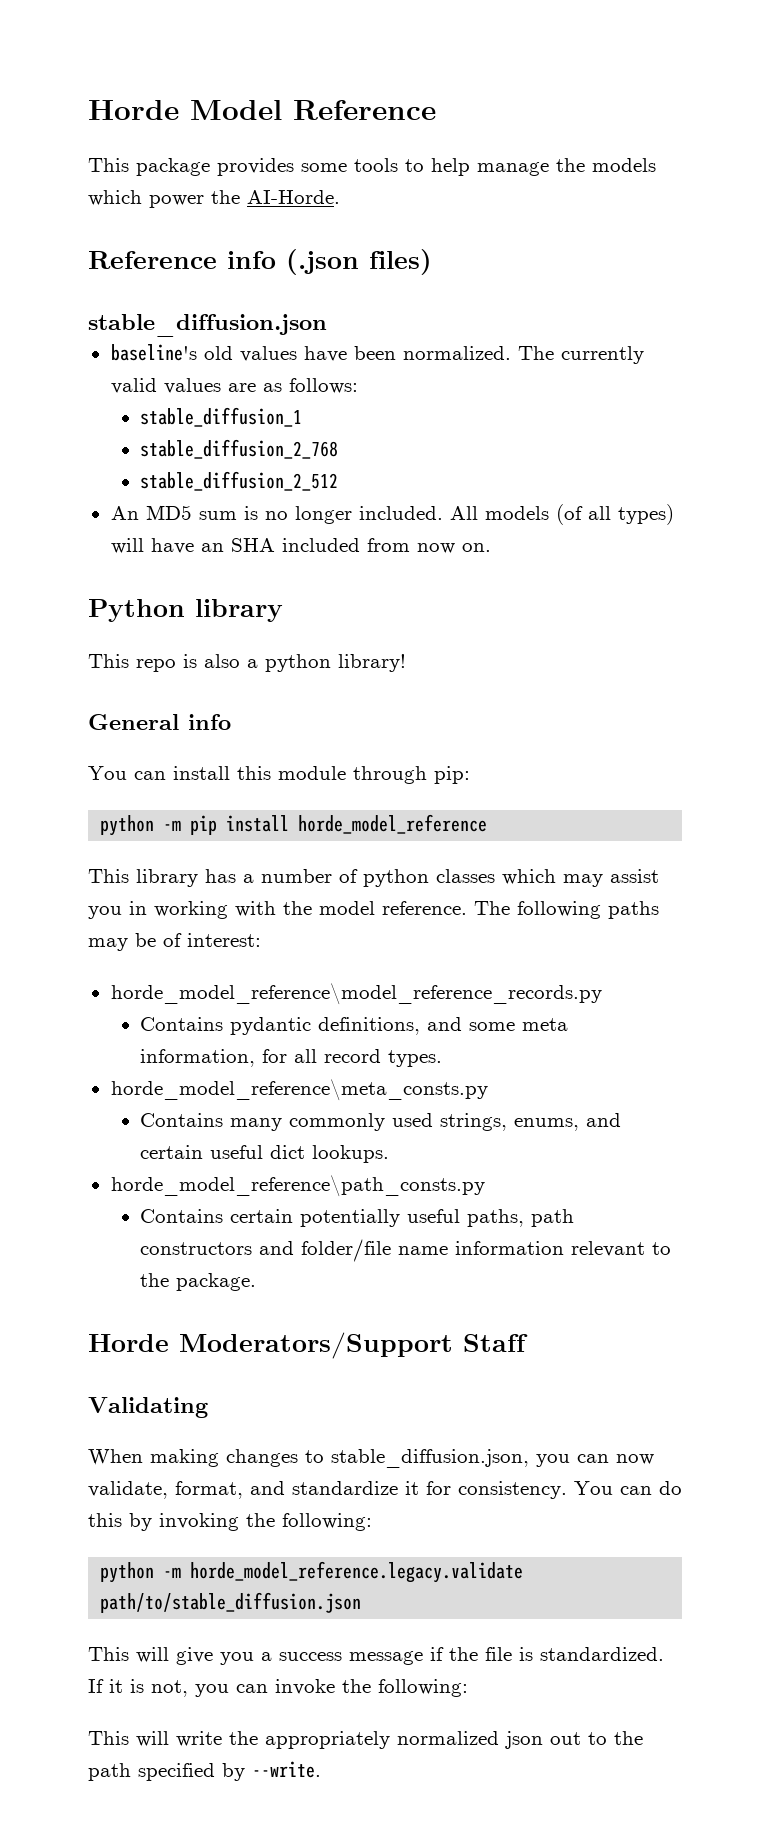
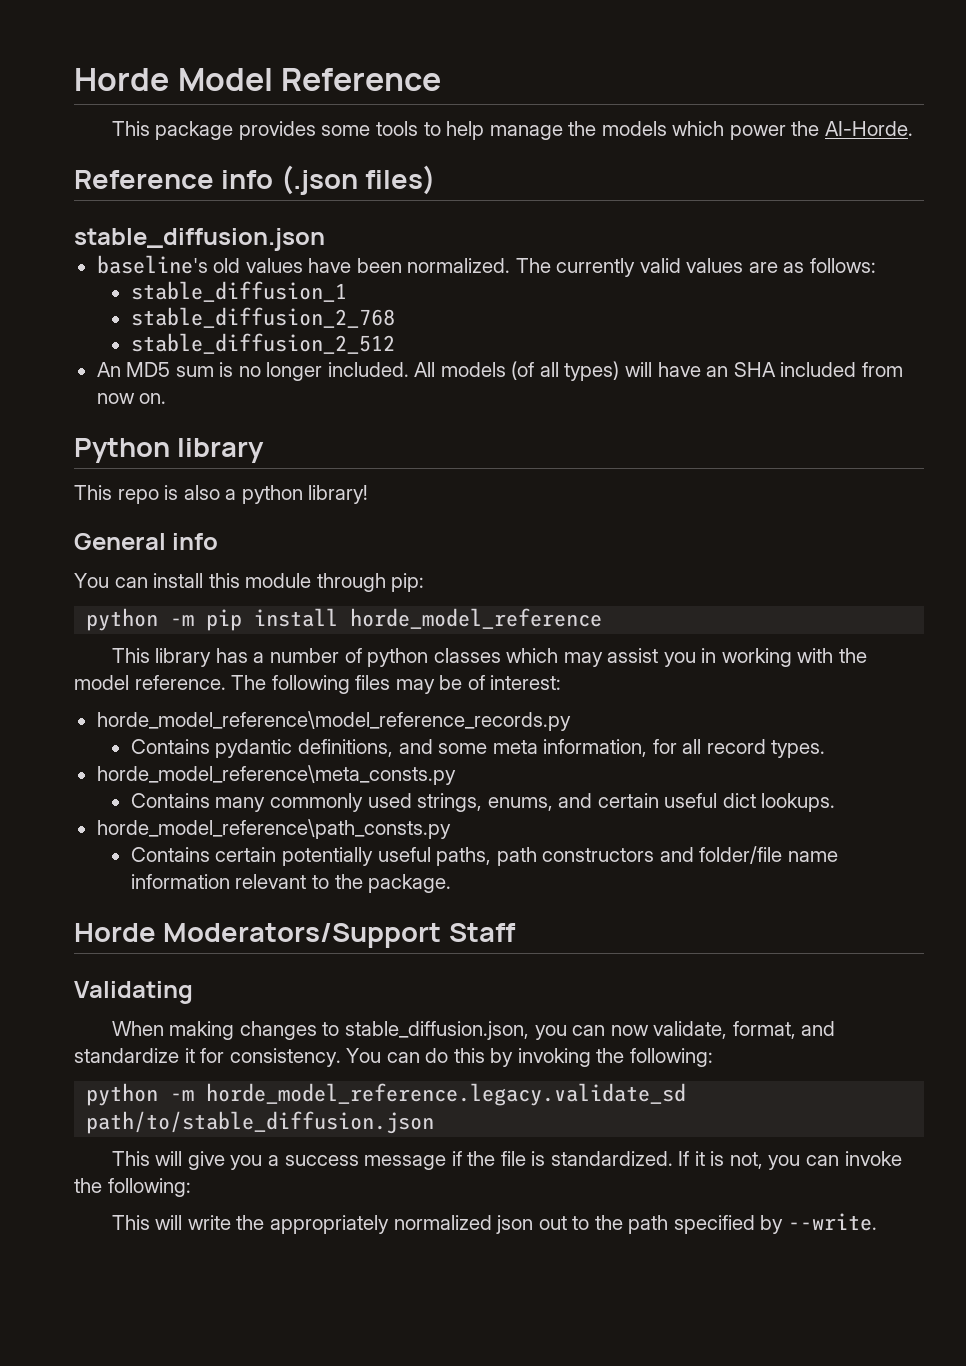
- The following paths may be of interest:
+ The following files may be of interest:
- python -m horde_model_reference.legacy.validate path/to/stable_diffusion.json
+ python -m horde_model_reference.legacy.validate_sd path/to/stable_diffusion.json

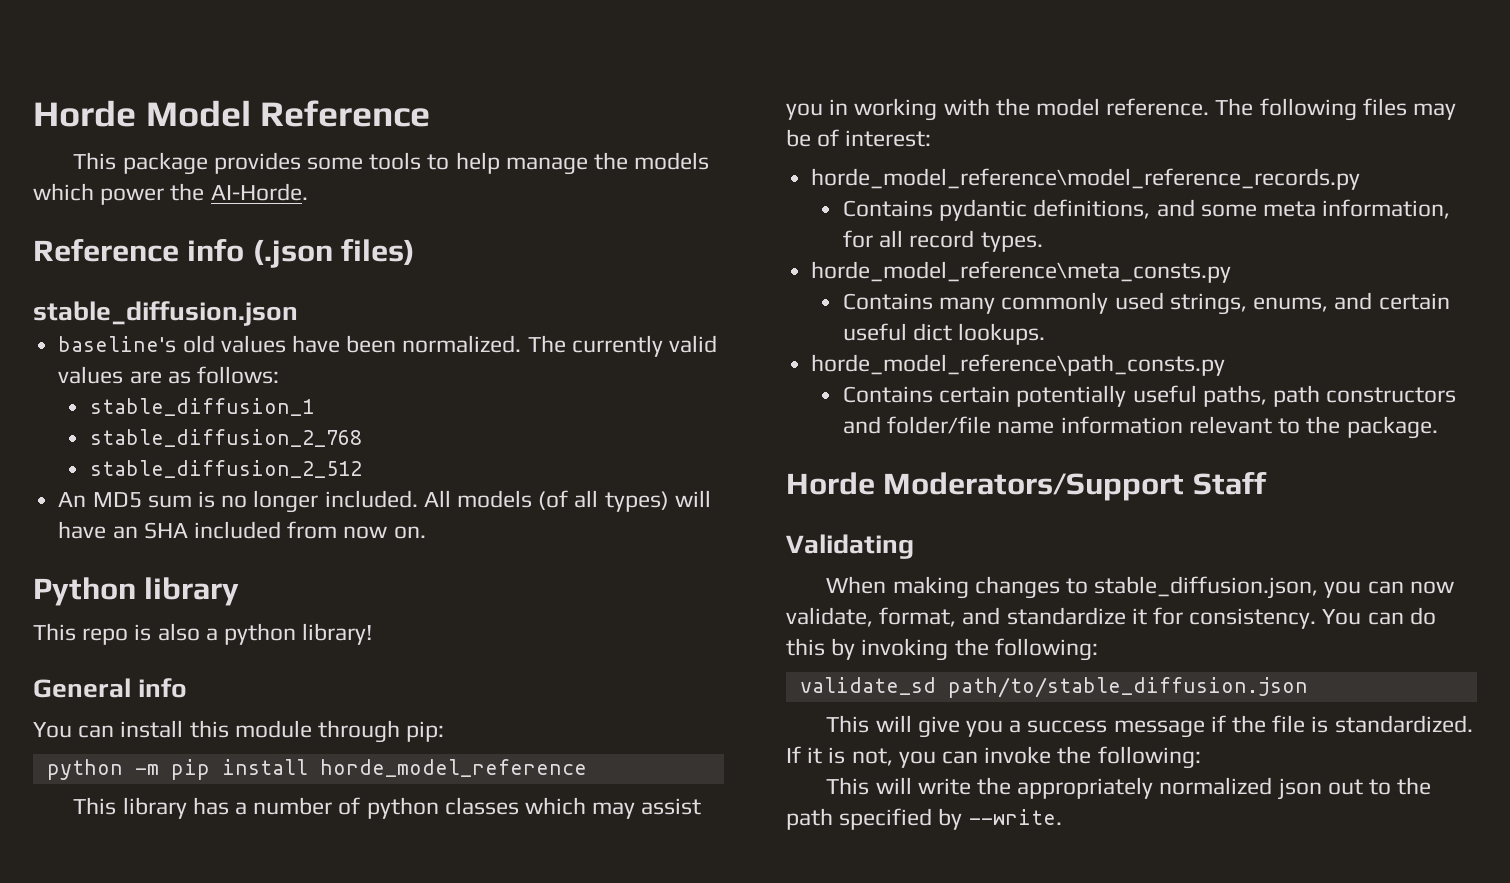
- python -m horde_model_reference.legacy.validate_sd path/to/stable_diffusion.json
+ validate_sd path/to/stable_diffusion.json

